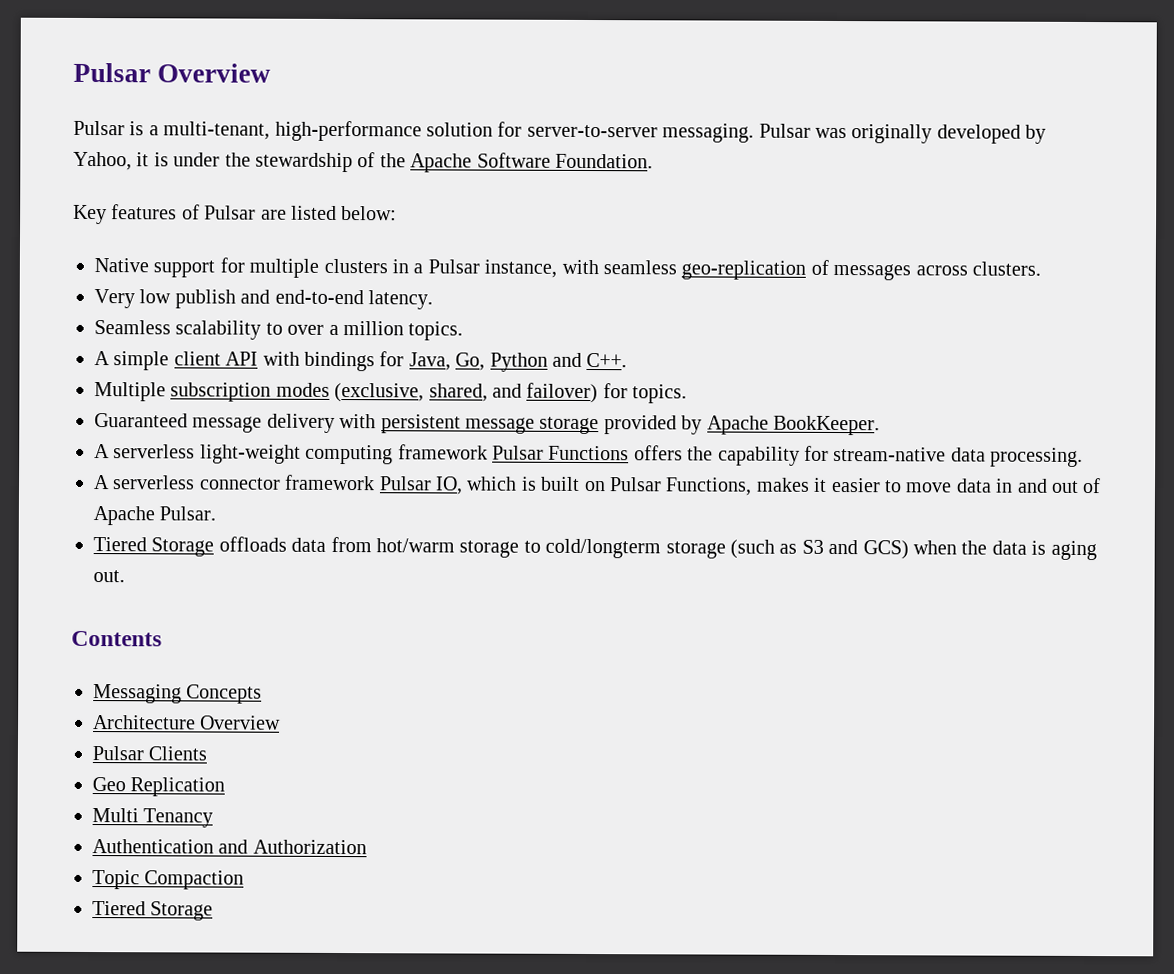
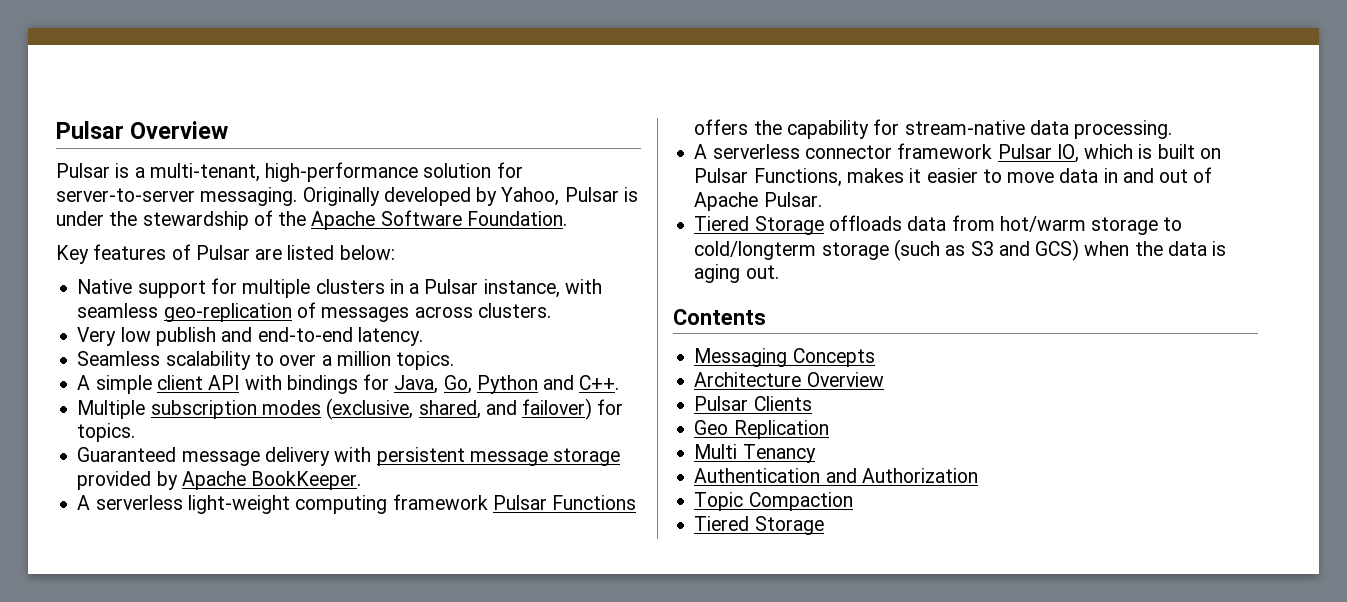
- Pulsar was originally developed by Yahoo, it is under the stewardship of the Apache Software Foundation.
+ Originally developed by Yahoo, Pulsar is under the stewardship of the Apache Software Foundation.

